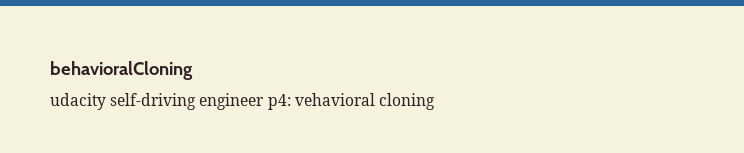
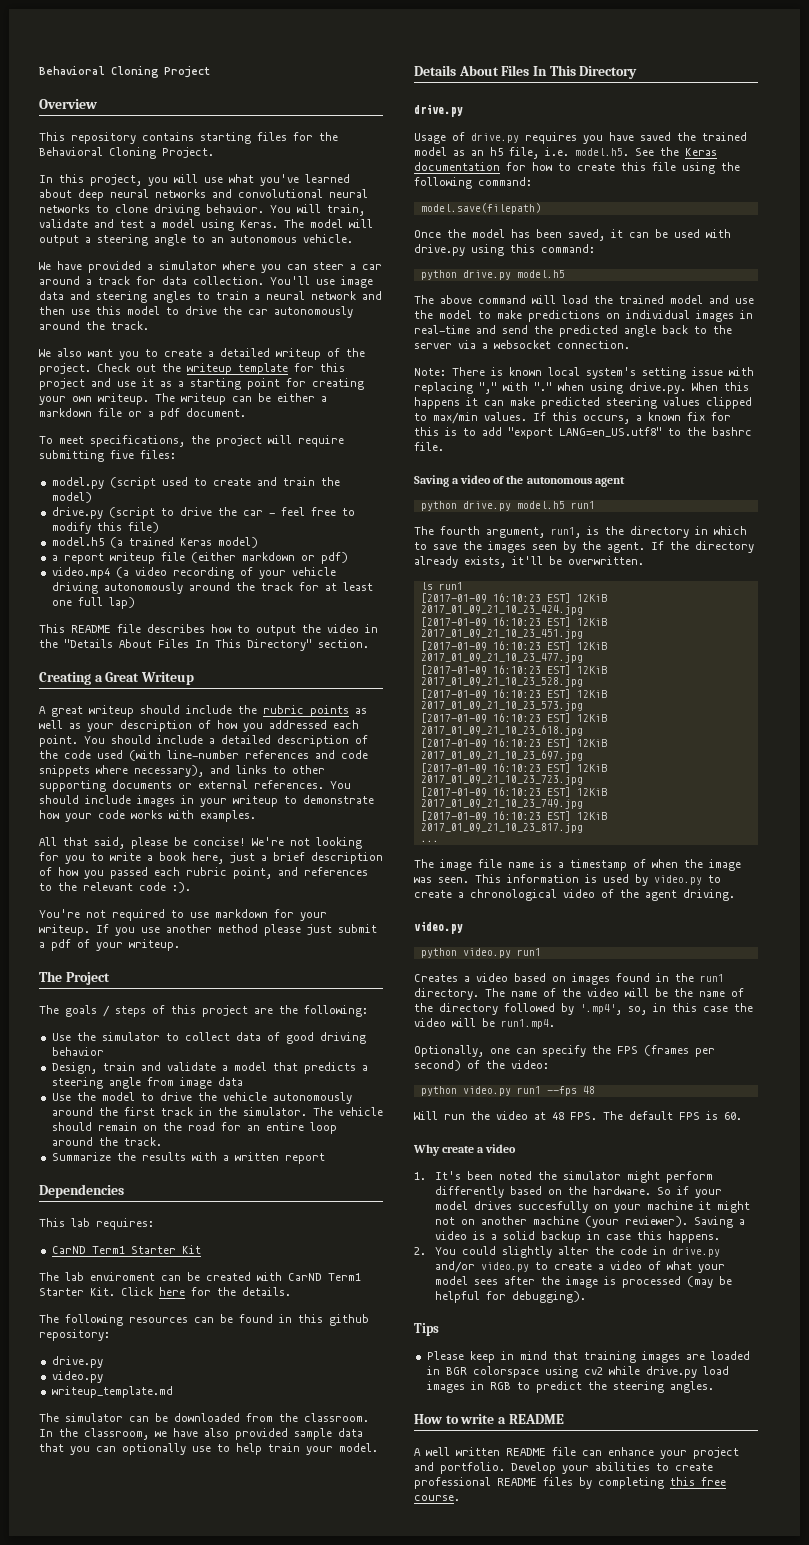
- behavioralCloning
- udacity self-driving engineer p4: vehavioral cloning
+ Behavioral Cloning Project
+ Overview
+ This repository contains starting files for the Behavioral Cloning Project.
+ In this project, you will use what you've learned about deep neural networks and convolutional neural networks to clone driving behavior. You will train, validate and test a model using Keras. The model will output a steering angle to an autonomous vehicle.
+ We have provided a simulator where you can steer a car around a track for data collection. You'll use image data and steering angles to train a neural network and then use this model to drive the car autonomously around the track.
+ We also want you to create a detailed writeup of the project. Check out the writeup template for this project and use it as a starting point for creating your own writeup. The writeup can be either a markdown file or a pdf document.
+ To meet specifications, the project will require submitting five files:
+ model.py (script used to create and train the model)
+ drive.py (script to drive the car - feel free to modify this file)
+ model.h5 (a trained Keras model)
+ a report writeup file (either markdown or pdf)
+ video.mp4 (a video recording of your vehicle driving autonomously around the track for at least one full lap)
+ This README file describes how to output the video in the "Details About Files In This Directory" section.
+ Creating a Great Writeup
+ A great writeup should include the rubric points as well as your description of how you addressed each point. You should include a detailed description of the code used (with line-number references and code snippets where necessary), and links to other supporting documents or external references. You should include images in your writeup to demonstrate how your code works with examples.
+ All that said, please be concise! We're not looking for you to write a book here, just a brief description of how you passed each rubric point, and references to the relevant code :).
+ You're not required to use markdown for your writeup. If you use another method please just submit a pdf of your writeup.
+ The Project
+ The goals / steps of this project are the following:
+ Use the simulator to collect data of good driving behavior
+ Design, train and validate a model that predicts a steering angle from image data
+ Use the model to drive the vehicle autonomously around the first track in the simulator. The vehicle should remain on the road for an entire loop around the track.
+ Summarize the results with a written report
+ Dependencies
+ This lab requires:
+ CarND Term1 Starter Kit
+ The lab enviroment can be created with CarND Term1 Starter Kit. Click here for the details.
+ The following resources can be found in this github repository:
+ drive.py
+ video.py
+ writeup_template.md
+ The simulator can be downloaded from the classroom. In the classroom, we have also provided sample data that you can optionally use to help train your model.
+ Details About Files In This Directory
+ drive.py
+ Usage of drive.py requires you have saved the trained model as an h5 file, i.e. model.h5. See the Keras documentation for how to create this file using the following command:
+ model.save(filepath)
+ Once the model has been saved, it can be used with drive.py using this command:
+ python drive.py model.h5
+ The above command will load the trained model and use the model to make predictions on individual images in real-time and send the predicted angle back to the server via a websocket connection.
+ Note: There is known local system's setting issue with replacing "," with "." when using drive.py. When this happens it can make predicted steering values clipped to max/min values. If this occurs, a known fix for this is to add "export LANG=en_US.utf8" to the bashrc file.
+ Saving a video of the autonomous agent
+ python drive.py model.h5 run1
+ The fourth argument, run1, is the directory in which to save the images seen by the agent. If the directory already exists, it'll be overwritten.
+ ls run1
+ [2017-01-09 16:10:23 EST] 12KiB 2017_01_09_21_10_23_424.jpg
+ [2017-01-09 16:10:23 EST] 12KiB 2017_01_09_21_10_23_451.jpg
+ [2017-01-09 16:10:23 EST] 12KiB 2017_01_09_21_10_23_477.jpg
+ [2017-01-09 16:10:23 EST] 12KiB 2017_01_09_21_10_23_528.jpg
+ [2017-01-09 16:10:23 EST] 12KiB 2017_01_09_21_10_23_573.jpg
+ [2017-01-09 16:10:23 EST] 12KiB 2017_01_09_21_10_23_618.jpg
+ [2017-01-09 16:10:23 EST] 12KiB 2017_01_09_21_10_23_697.jpg
+ [2017-01-09 16:10:23 EST] 12KiB 2017_01_09_21_10_23_723.jpg
+ [2017-01-09 16:10:23 EST] 12KiB 2017_01_09_21_10_23_749.jpg
+ [2017-01-09 16:10:23 EST] 12KiB 2017_01_09_21_10_23_817.jpg
+ ...
+ The image file name is a timestamp of when the image was seen. This information is used by video.py to create a chronological video of the agent driving.
+ video.py
+ python video.py run1
+ Creates a video based on images found in the run1 directory. The name of the video will be the name of the directory followed by '.mp4', so, in this case the video will be run1.mp4.
+ Optionally, one can specify the FPS (frames per second) of the video:
+ python video.py run1 --fps 48
+ Will run the video at 48 FPS. The default FPS is 60.
+ Why create a video
+ 1. It's been noted the simulator might perform differently based on the hardware. So if your model drives succesfully on your machine it might not on another machine (your reviewer). Saving a video is a solid backup in case this happens.
+ 2. You could slightly alter the code in drive.py and/or video.py to create a video of what your model sees after the image is processed (may be helpful for debugging).
+ Tips
+ Please keep in mind that training images are loaded in BGR colorspace using cv2 while drive.py load images in RGB to predict the steering angles.
+ How to write a README
+ A well written README file can enhance your project and portfolio. Develop your abilities to create professional README files by completing this free course.

